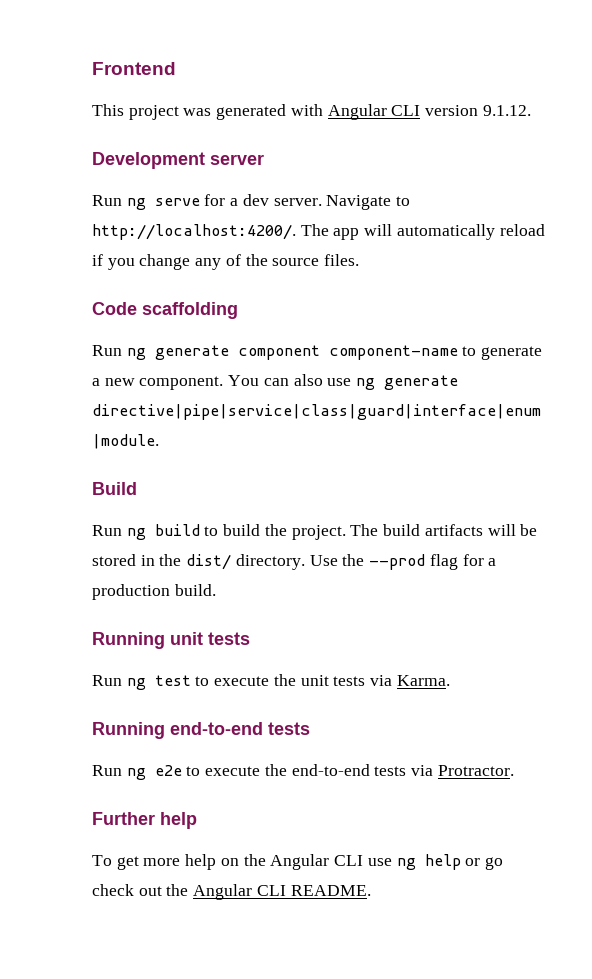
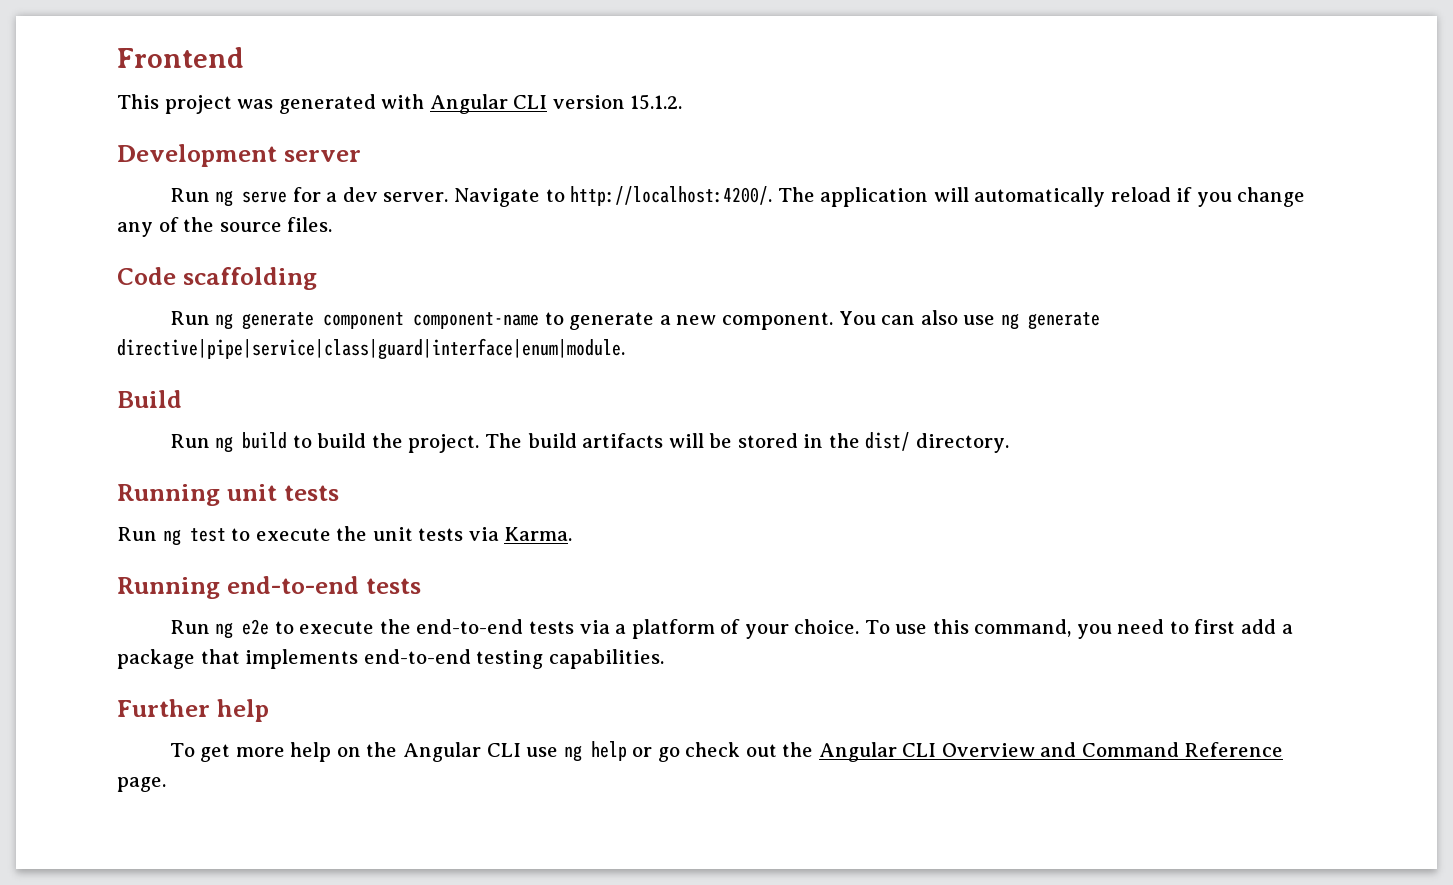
- This project was generated with Angular CLI version 9.1.12.
+ This project was generated with Angular CLI version 15.1.2.
- The app will automatically reload if you change any of the source files.
+ The application will automatically reload if you change any of the source files.
- Use the --prod flag for a production build.
- Run ng e2e to execute the end-to-end tests via Protractor.
+ Run ng e2e to execute the end-to-end tests via a platform of your choice. To use this command, you need to first add a package that implements end-to-end testing capabilities.
- To get more help on the Angular CLI use ng help or go check out the Angular CLI README.
+ To get more help on the Angular CLI use ng help or go check out the Angular CLI Overview and Command Reference page.

